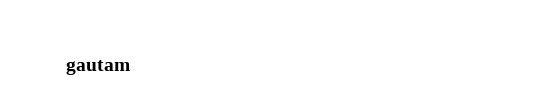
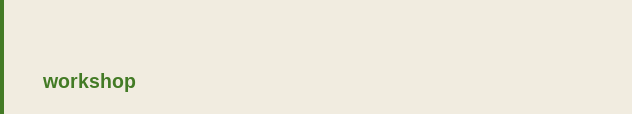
- gautam
+ workshop

